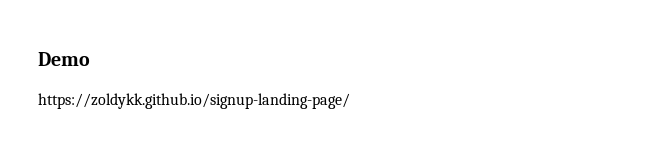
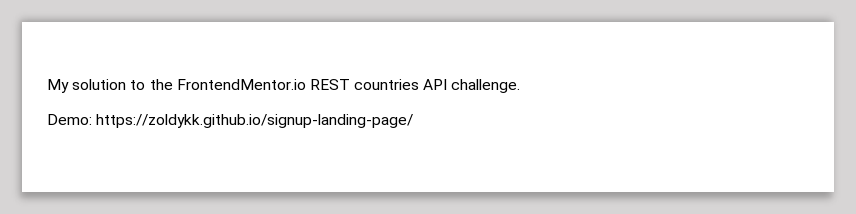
- Demo
- https://zoldykk.github.io/signup-landing-page/
+ My solution to the FrontendMentor.io REST countries API challenge.
+ Demo: https://zoldykk.github.io/signup-landing-page/

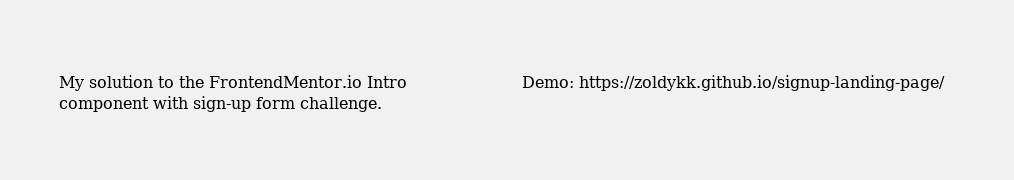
- My solution to the FrontendMentor.io REST countries API challenge.
+ My solution to the FrontendMentor.io Intro component with sign-up form challenge.

